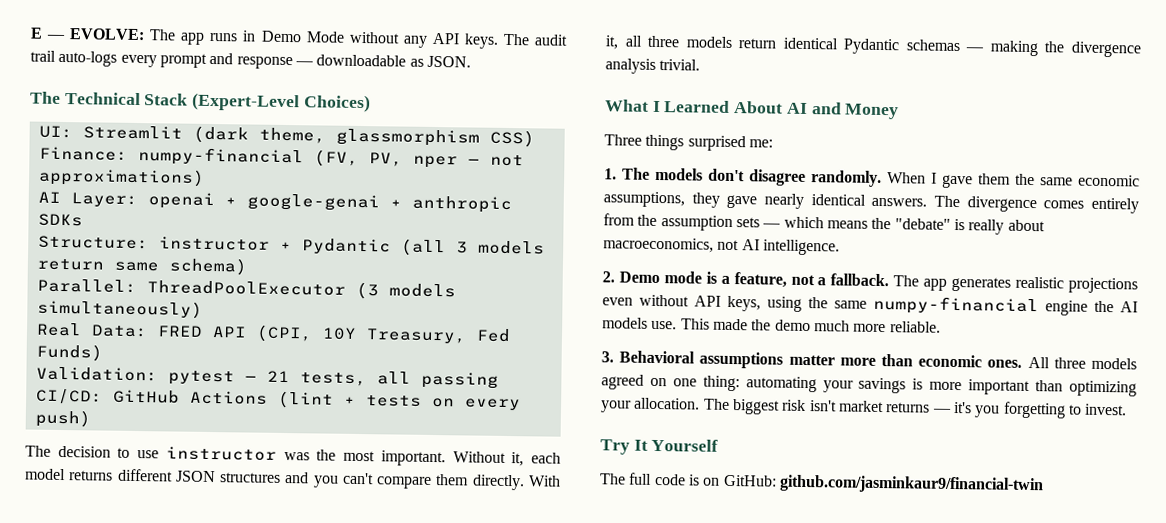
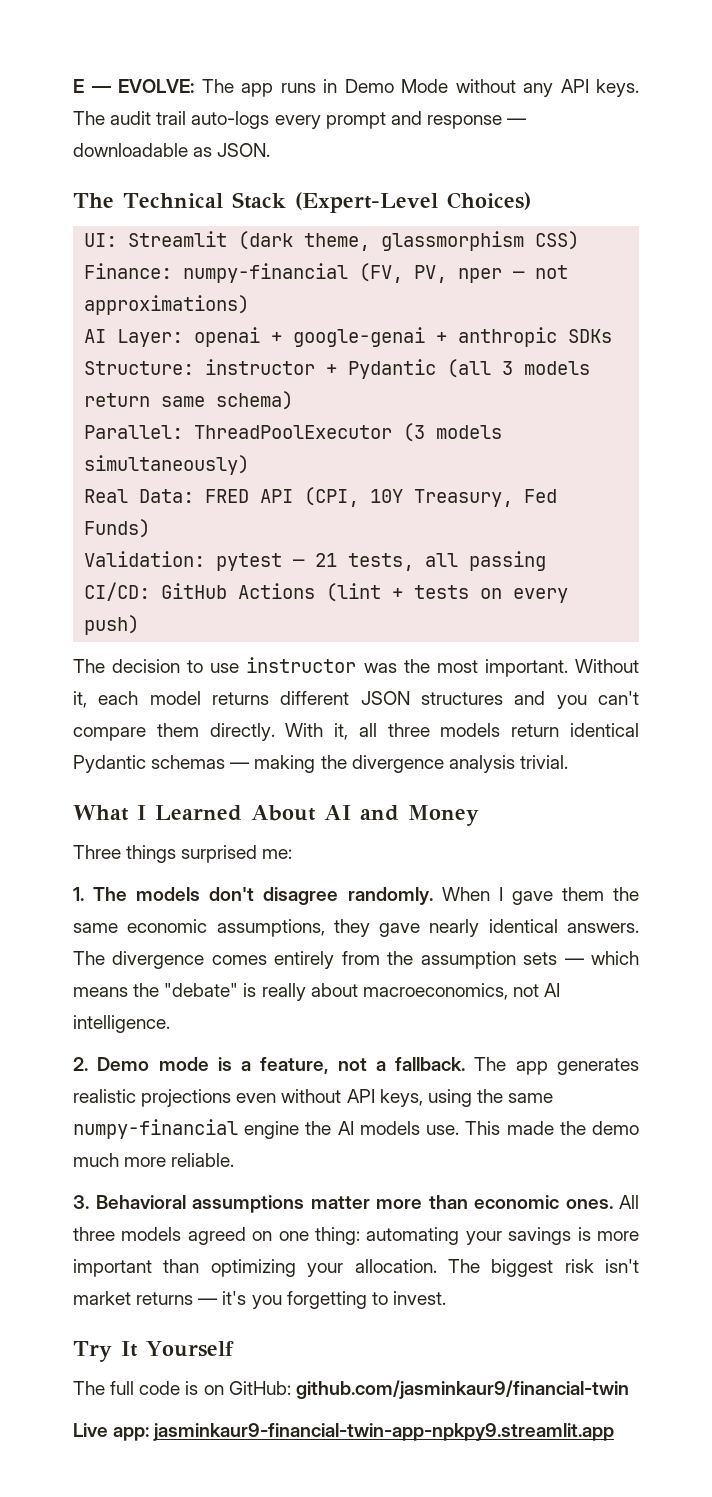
+ Live app: jasminkaur9-financial-twin-app-npkpy9.streamlit.app

